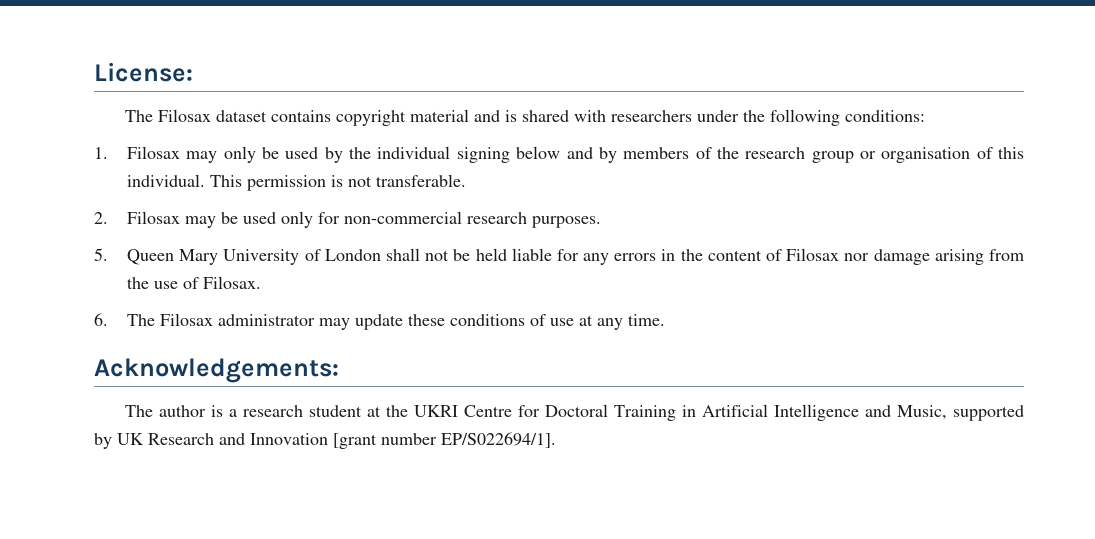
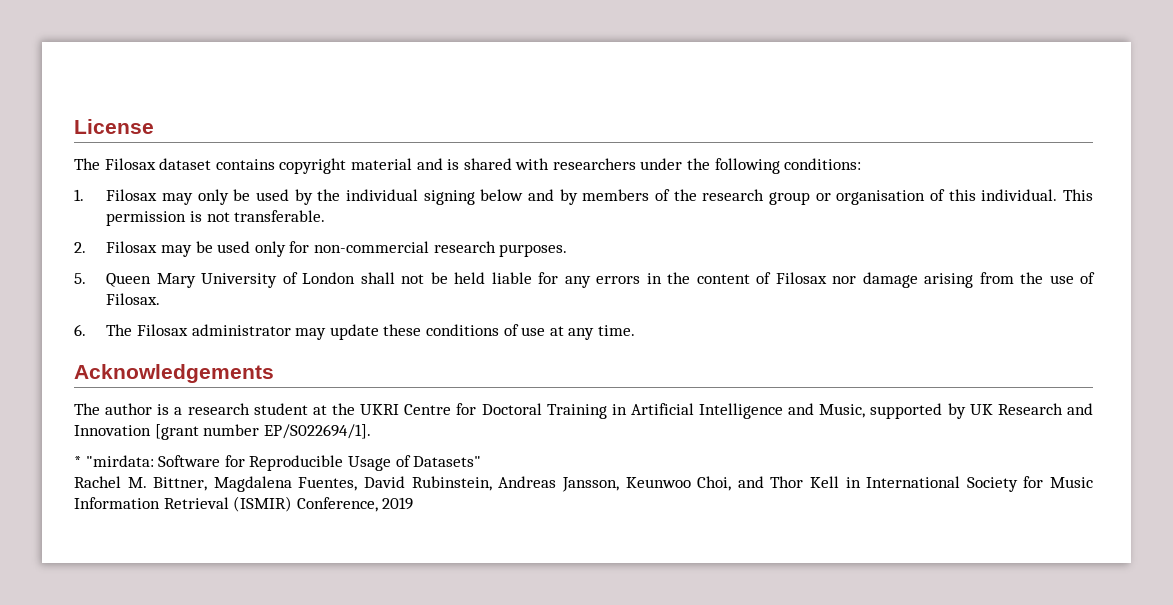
- License:
+ License
- Acknowledgements:
+ Acknowledgements
+ * "mirdata: Software for Reproducible Usage of Datasets"
+ Rachel M. Bittner, Magdalena Fuentes, David Rubinstein, Andreas Jansson, Keunwoo Choi, and Thor Kell in International Society for Music Information Retrieval (ISMIR) Conference, 2019

